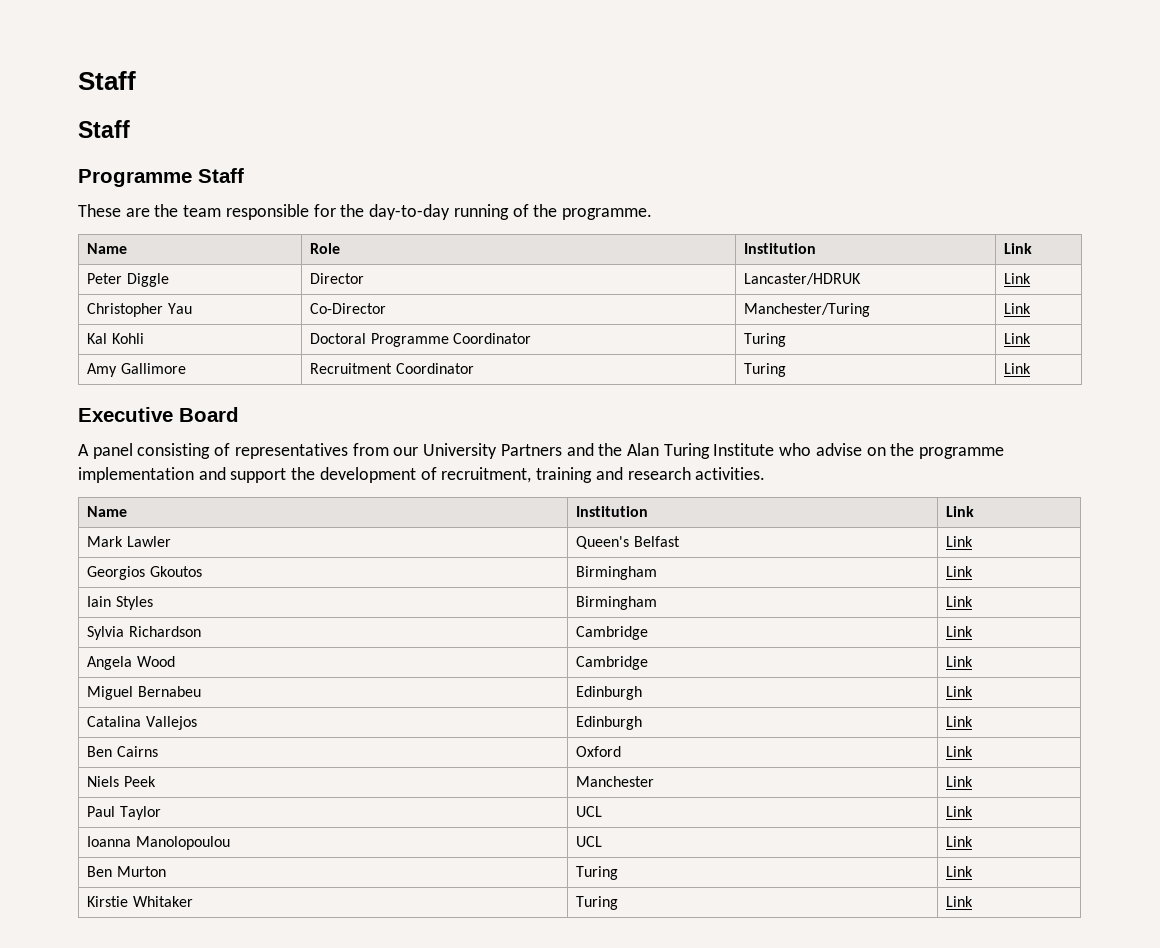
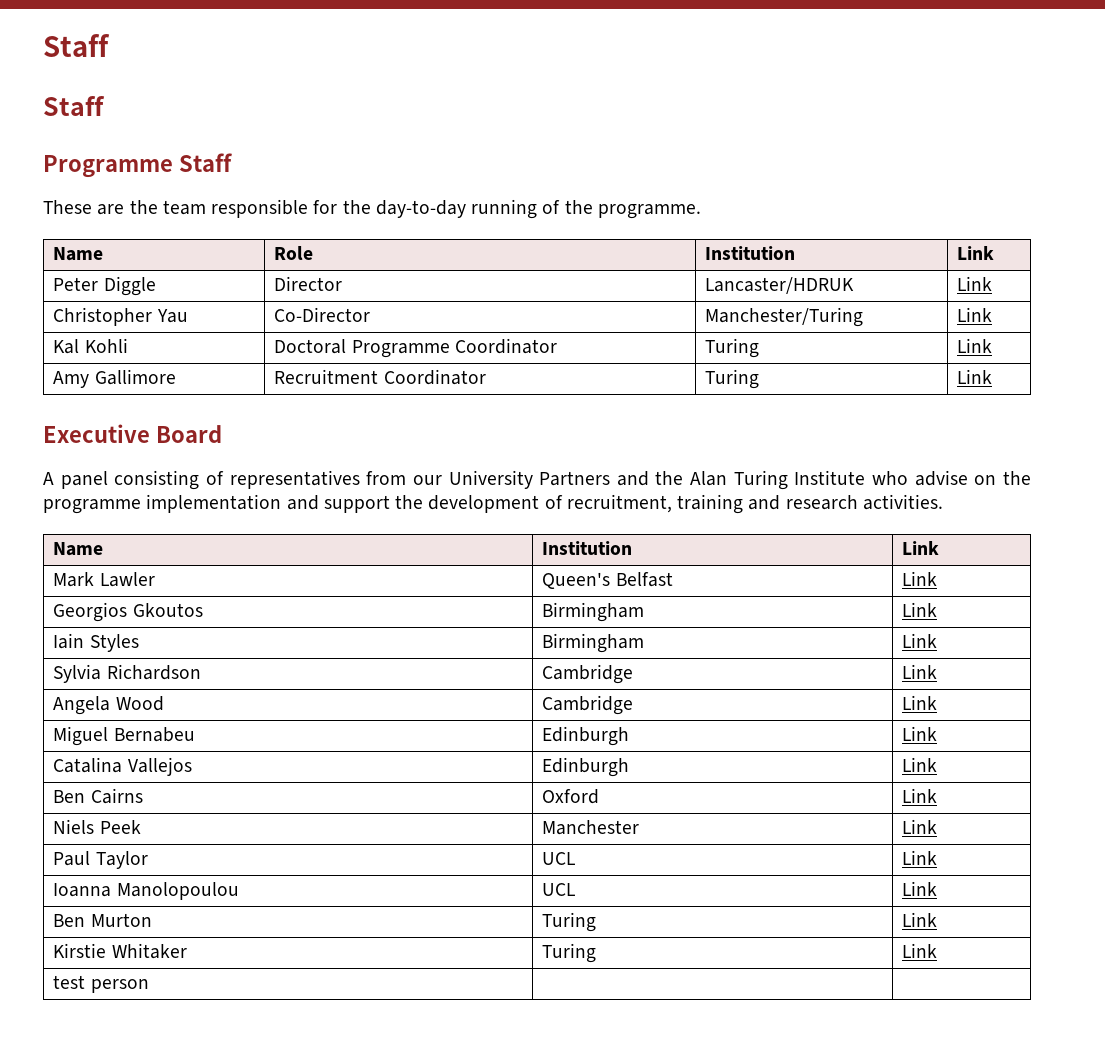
+ test person | |

